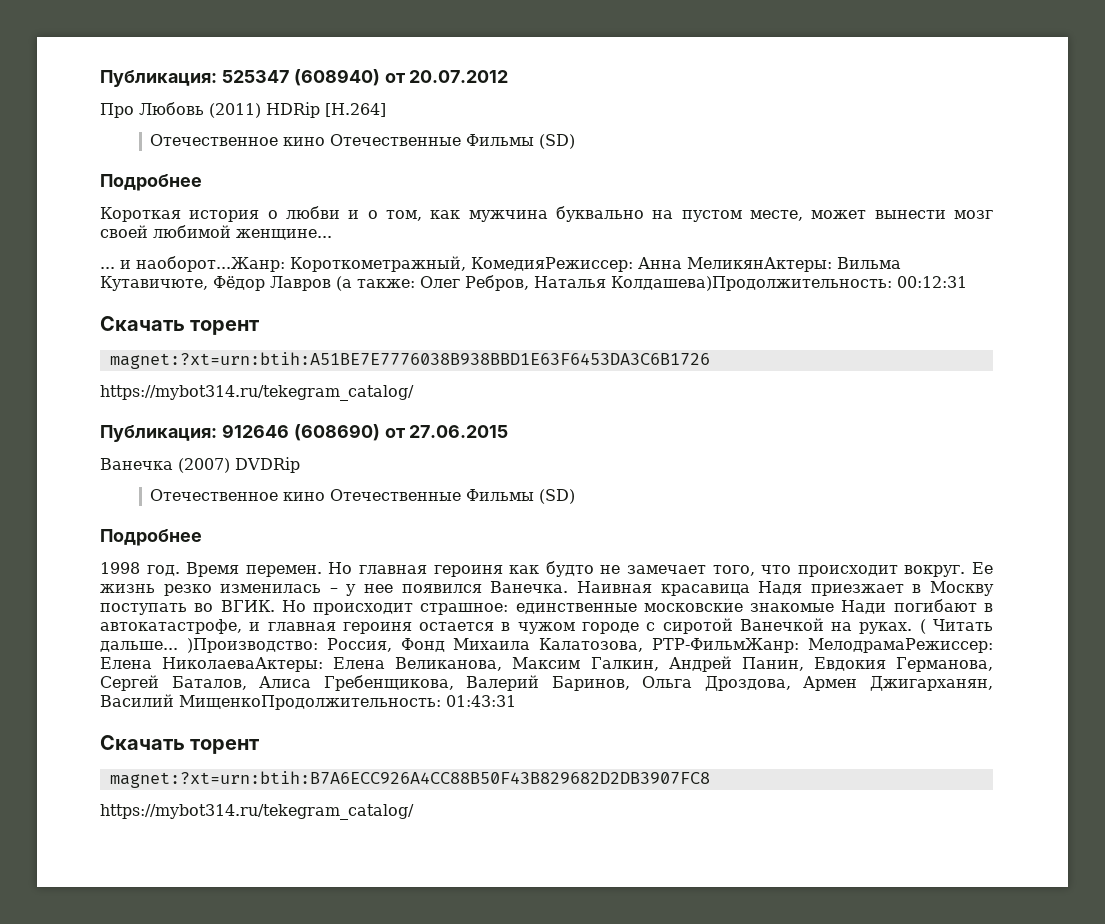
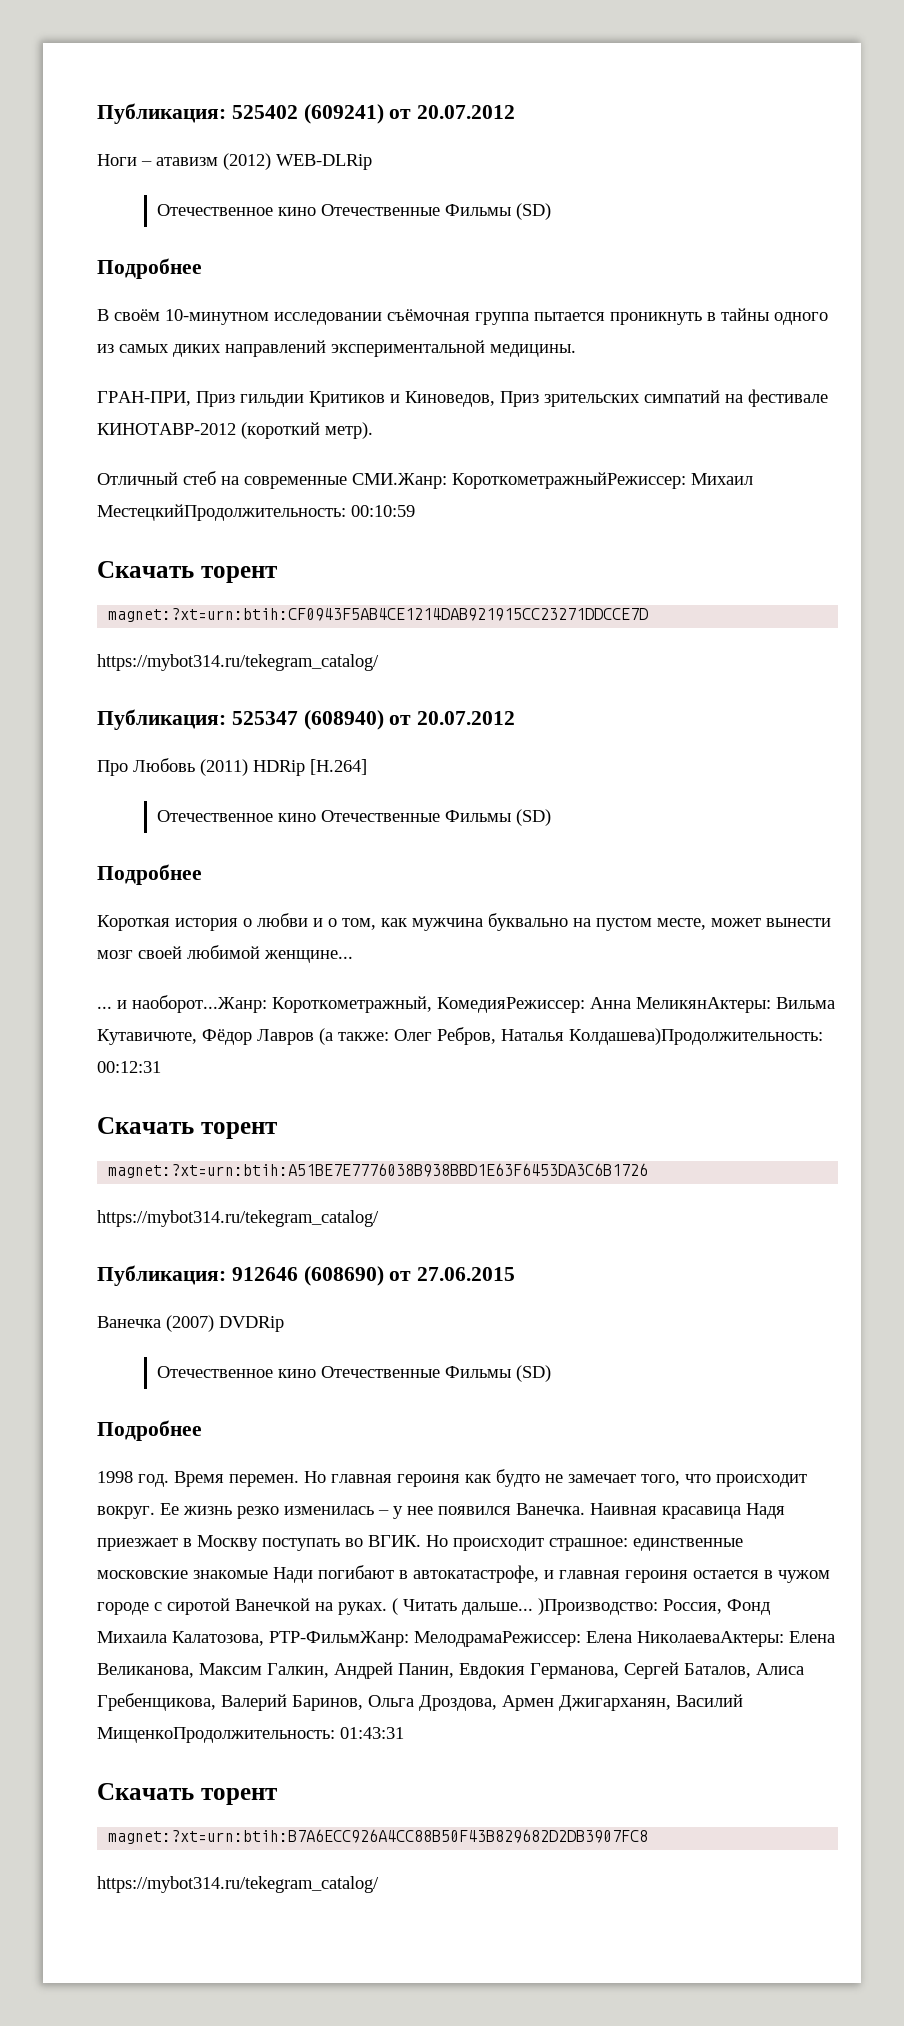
+ Публикация: 525402 (609241) от 20.07.2012
+ Ноги – атавизм (2012) WEB-DLRip
+ Отечественное кино Отечественные Фильмы (SD)
+ Подробнее
+ В своём 10-минутном исследовании съёмочная группа пытается проникнуть в тайны одного из самых диких направлений экспериментальной медицины.
+ ГРАН-ПРИ, Приз гильдии Критиков и Киноведов, Приз зрительских симпатий на фестивале КИНОТАВР-2012 (короткий метр).
+ Отличный стеб на современные СМИ.Жанр: КороткометражныйРежиссер: Михаил МестецкийПродолжительность: 00:10:59
+ Скачать торент
+ magnet:?xt=urn:btih:CF0943F5AB4CE1214DAB921915CC23271DDCCE7D
+ https://mybot314.ru/tekegram_catalog/

